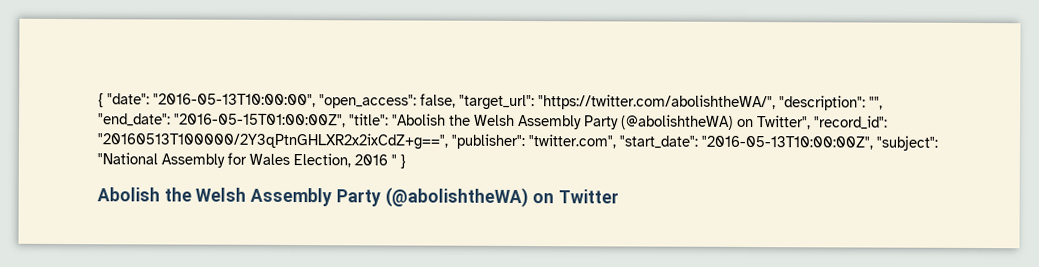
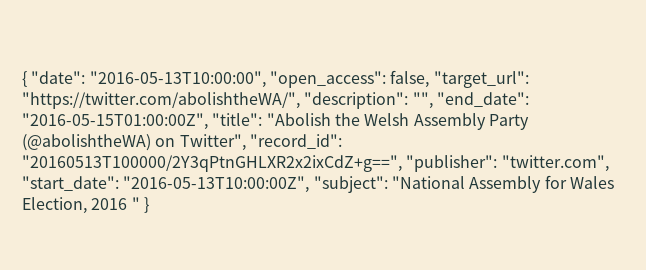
- Abolish the Welsh Assembly Party (@abolishtheWA) on Twitter

